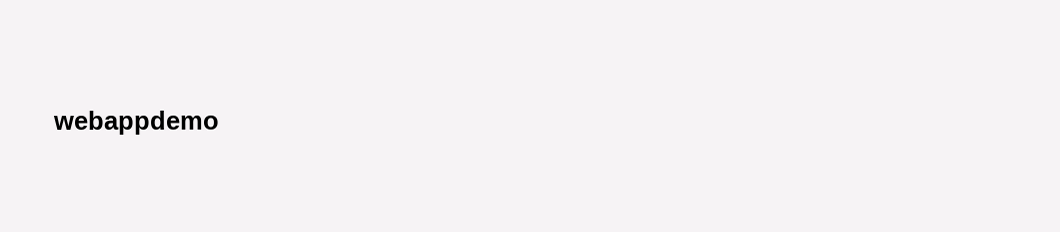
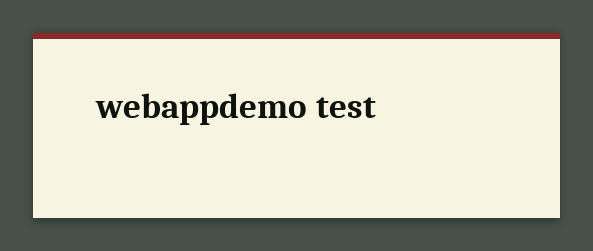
- webappdemo
+ webappdemo test

